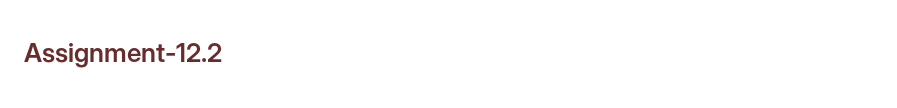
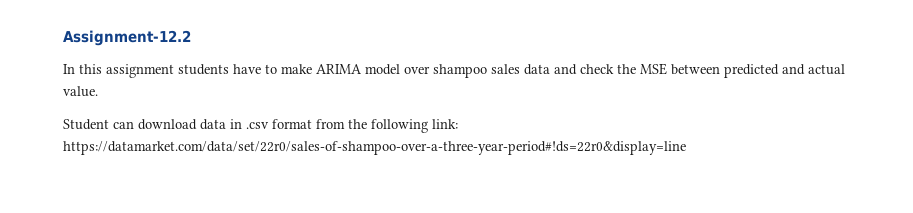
+ In this assignment students have to make ARIMA model over shampoo sales data and check the MSE between predicted and actual value.
+ Student can download data in .csv format from the following link: https://datamarket.com/data/set/22r0/sales-of-shampoo-over-a-three-year-period#!ds=22r0&display=line

